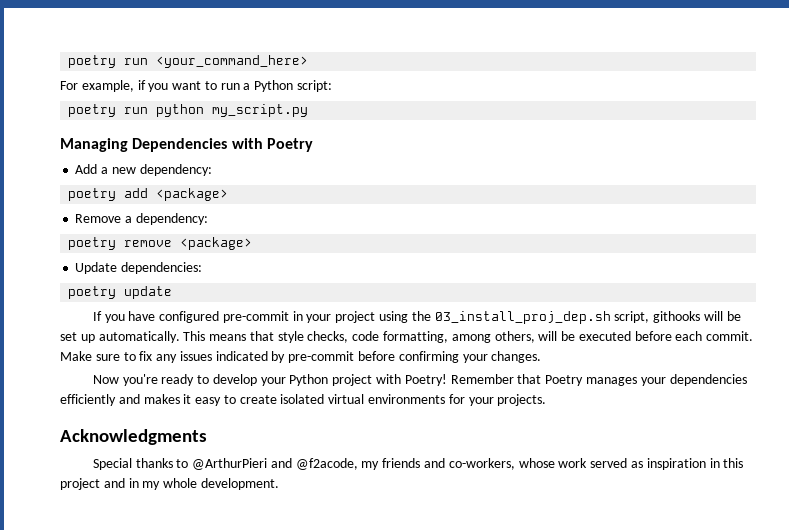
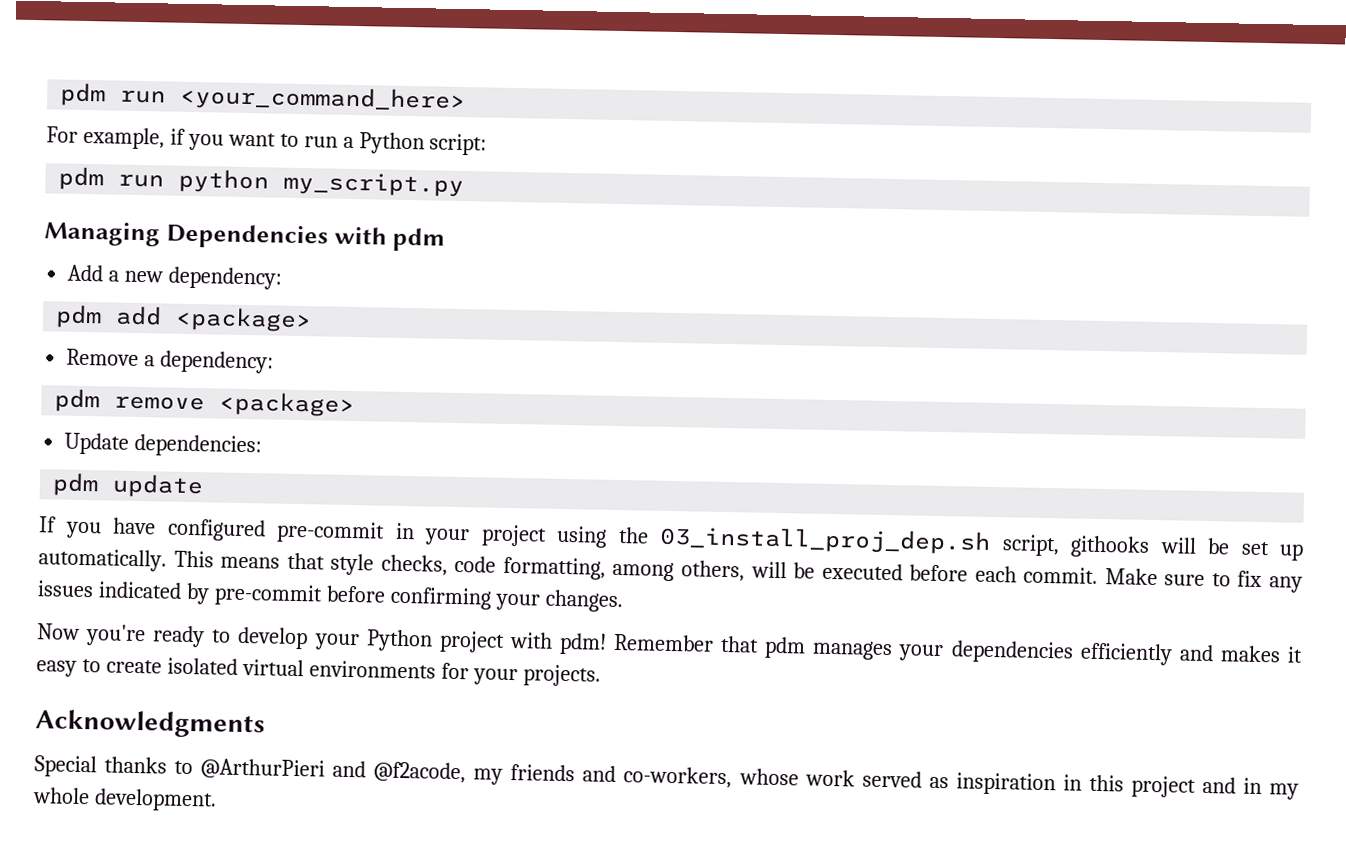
- poetry run <your_command_here>
+ pdm run <your_command_here>
- poetry run python my_script.py
+ pdm run python my_script.py
- Managing Dependencies with Poetry
+ Managing Dependencies with pdm
- poetry add <package>
+ pdm add <package>
- poetry remove <package>
+ pdm remove <package>
- poetry update
+ pdm update
- Now you're ready to develop your Python project with Poetry!
+ Now you're ready to develop your Python project with pdm!
- Remember that Poetry manages your dependencies efficiently and makes it easy to create isolated virtual environments for your projects.
+ Remember that pdm manages your dependencies efficiently and makes it easy to create isolated virtual environments for your projects.

